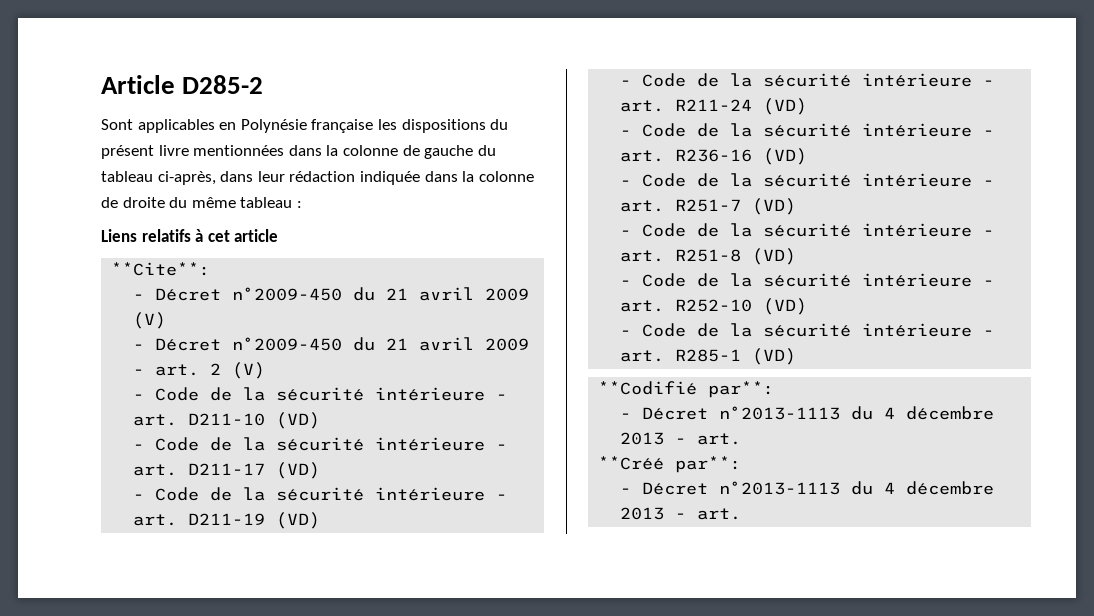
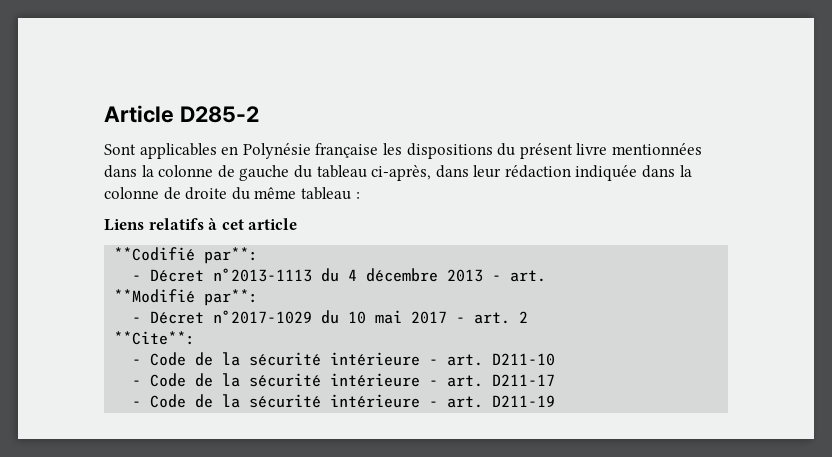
- **Cite**:
- - Décret n°2009-450 du 21 avril 2009 (V)
- - Décret n°2009-450 du 21 avril 2009 - art. 2 (V)
- - Code de la sécurité intérieure - art. D211-10 (VD)
- - Code de la sécurité intérieure - art. D211-17 (VD)
- - Code de la sécurité intérieure - art. D211-19 (VD)
- - Code de la sécurité intérieure - art. R211-24 (VD)
- - Code de la sécurité intérieure - art. R236-16 (VD)
- - Code de la sécurité intérieure - art. R251-7 (VD)
- - Code de la sécurité intérieure - art. R251-8 (VD)
- - Code de la sécurité intérieure - art. R252-10 (VD)
- - Code de la sécurité intérieure - art. R285-1 (VD)
- **Créé par**:
- - Décret n°2013-1113 du 4 décembre 2013 - art.
+ **Modifié par**:
+ - Décret n°2017-1029 du 10 mai 2017 - art. 2
+ **Cite**:
+ - Code de la sécurité intérieure - art. D211-10
+ - Code de la sécurité intérieure - art. D211-17
+ - Code de la sécurité intérieure - art. D211-19

